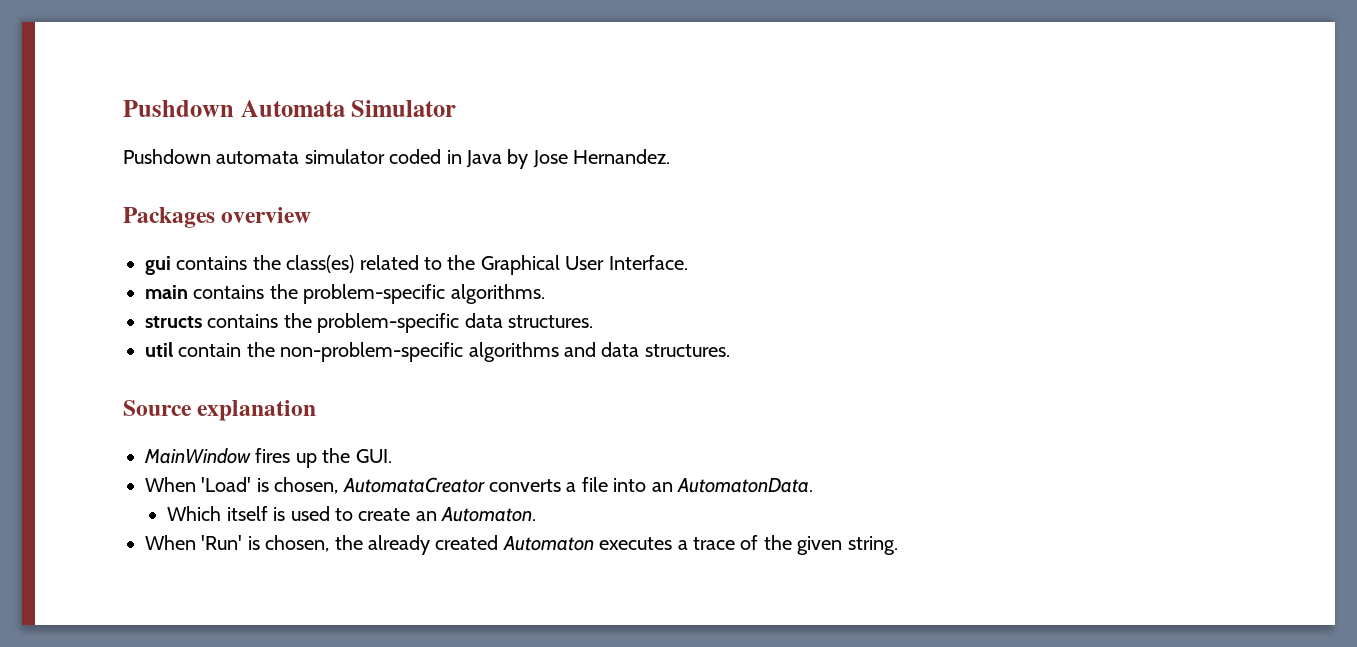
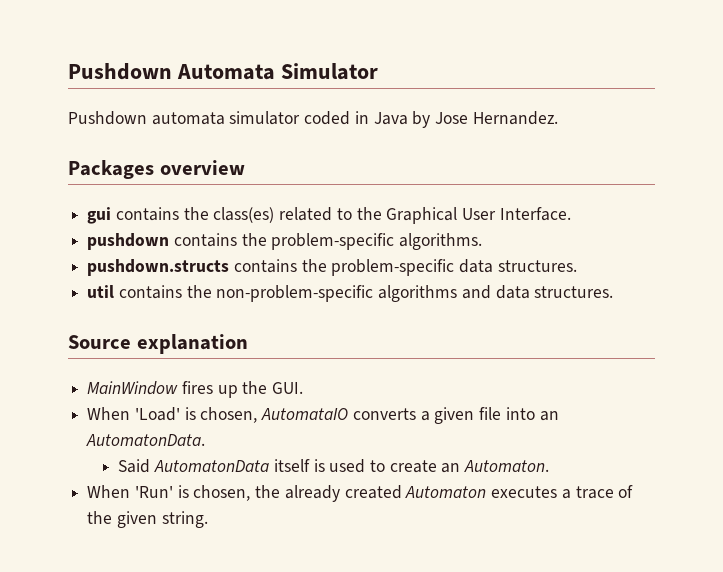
- main contains the problem-specific algorithms.
+ pushdown contains the problem-specific algorithms.
- structs contains the problem-specific data structures.
+ pushdown.structs contains the problem-specific data structures.
- util contain the non-problem-specific algorithms and data structures.
+ util contains the non-problem-specific algorithms and data structures.
- When 'Load' is chosen, AutomataCreator converts a file into an AutomatonData.
+ When 'Load' is chosen, AutomataIO converts a given file into an AutomatonData.
- Which itself is used to create an Automaton.
+ Said AutomatonData itself is used to create an Automaton.

